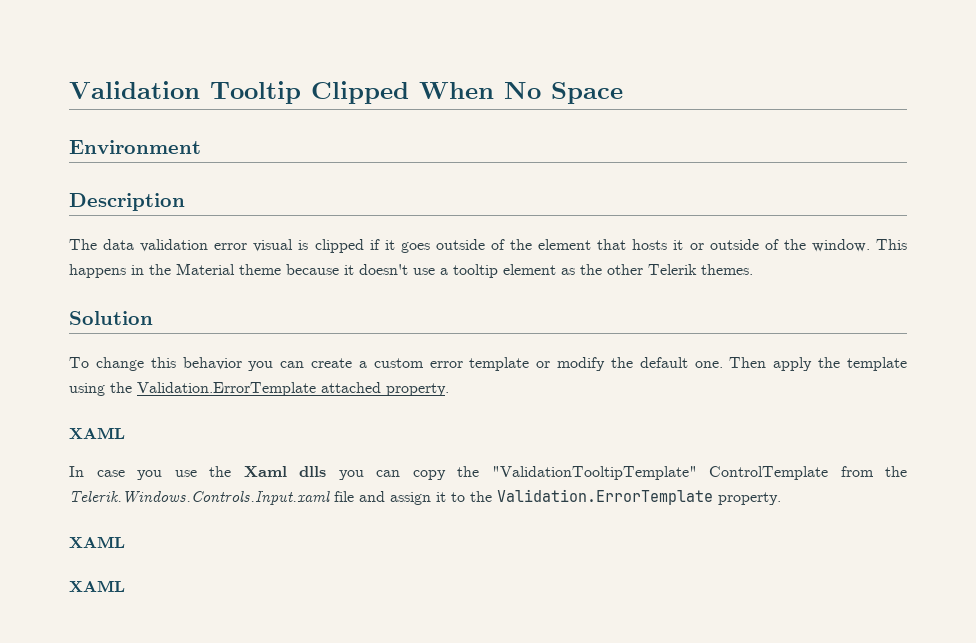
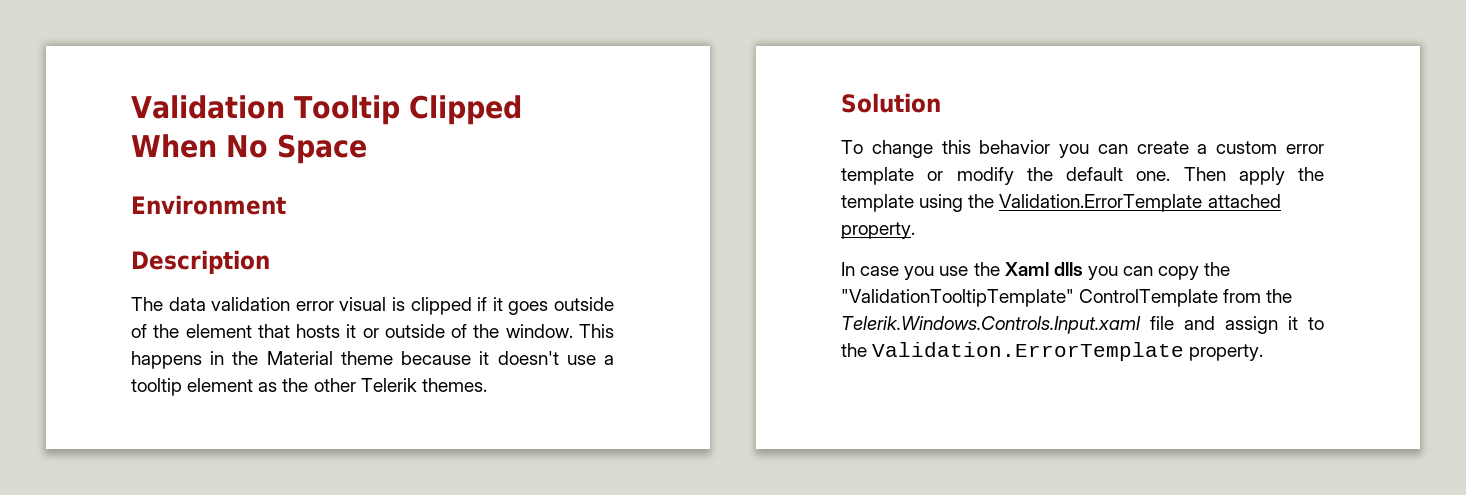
  Then apply the template using the Validation.ErrorTemplate attached property.
- XAML
  In case you use the Xaml dlls you can copy the "ValidationTooltipTemplate" ControlTemplate from the Telerik.Windows.Controls.Input.xaml file and assign it to the Validation.ErrorTemplate property.
- XAML
- XAML

